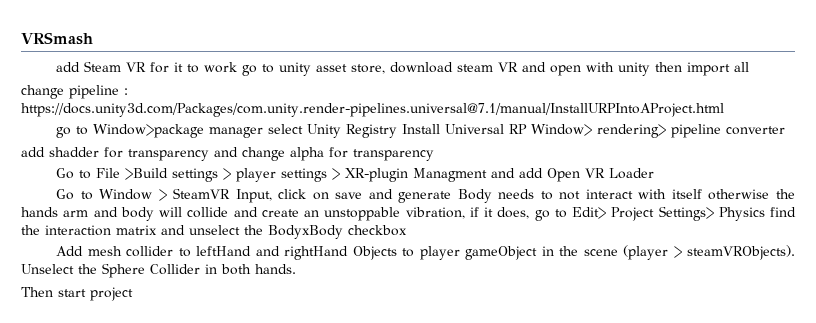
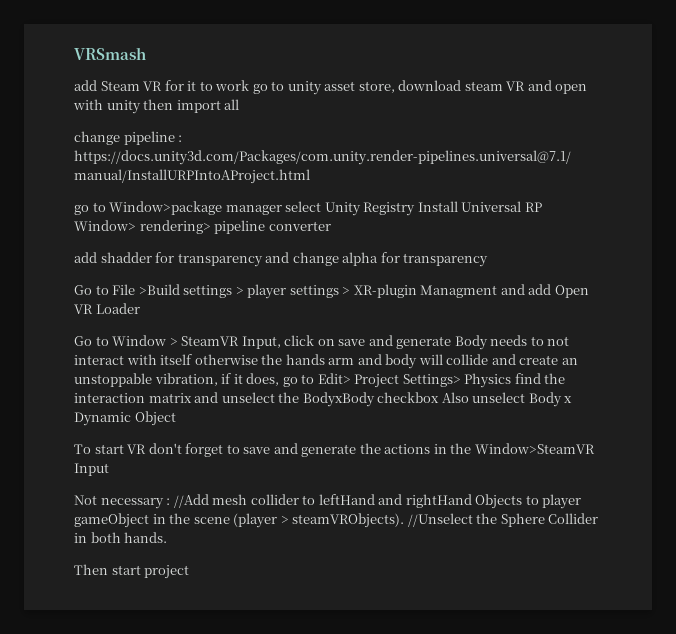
- Go to Window > SteamVR Input, click on save and generate Body needs to not interact with itself otherwise the hands arm and body will collide and create an unstoppable vibration, if it does, go to Edit> Project Settings> Physics find the interaction matrix and unselect the BodyxBody checkbox
- Add mesh collider to leftHand and rightHand Objects to player gameObject in the scene (player > steamVRObjects).
+ Go to Window > SteamVR Input, click on save and generate Body needs to not interact with itself otherwise the hands arm and body will collide and create an unstoppable vibration, if it does, go to Edit> Project Settings> Physics find the interaction matrix and unselect the BodyxBody checkbox Also unselect Body x Dynamic Object
+ To start VR don't forget to save and generate the actions in the Window>SteamVR Input
+ Not necessary : //Add mesh collider to leftHand and rightHand Objects to player gameObject in the scene (player > steamVRObjects).
- Unselect the Sphere Collider in both hands.
+ //Unselect the Sphere Collider in both hands.

